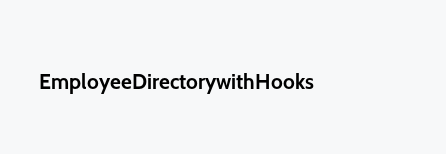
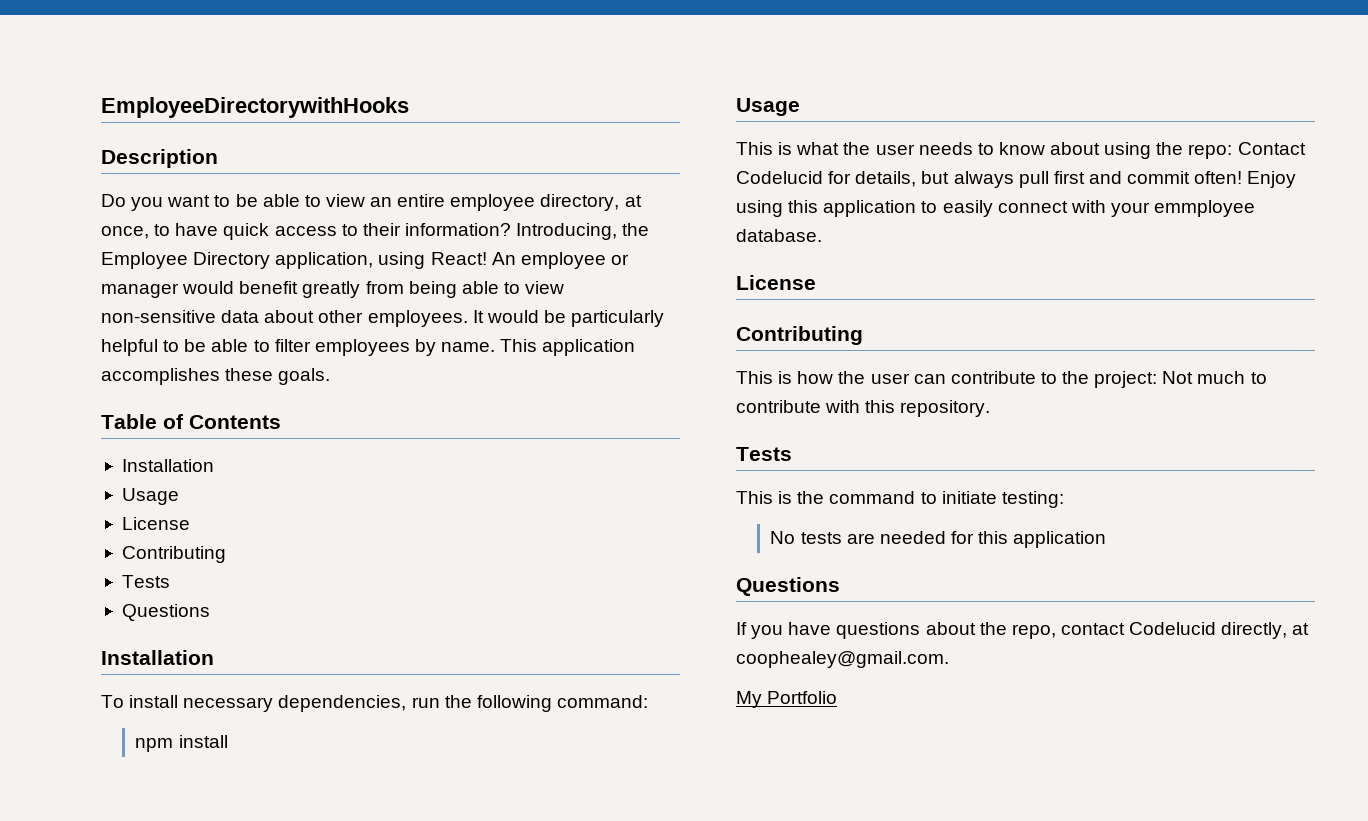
+ Description
+ Do you want to be able to view an entire employee directory, at once, to have quick access to their information? Introducing, the Employee Directory application, using React! An employee or manager would benefit greatly from being able to view non-sensitive data about other employees. It would be particularly helpful to be able to filter employees by name. This application accomplishes these goals.
+ Table of Contents
+ Installation
+ Usage
+ License
+ Contributing
+ Tests
+ Questions
+ Installation
+ To install necessary dependencies, run the following command:
+ npm install
+ Usage
+ This is what the user needs to know about using the repo: Contact Codelucid for details, but always pull first and commit often! Enjoy using this application to easily connect with your emmployee database.
+ License
+ Contributing
+ This is how the user can contribute to the project: Not much to contribute with this repository.
+ Tests
+ This is the command to initiate testing:
+ No tests are needed for this application
+ Questions
+ If you have questions about the repo, contact Codelucid directly, at coophealey@gmail.com.
+ My Portfolio

